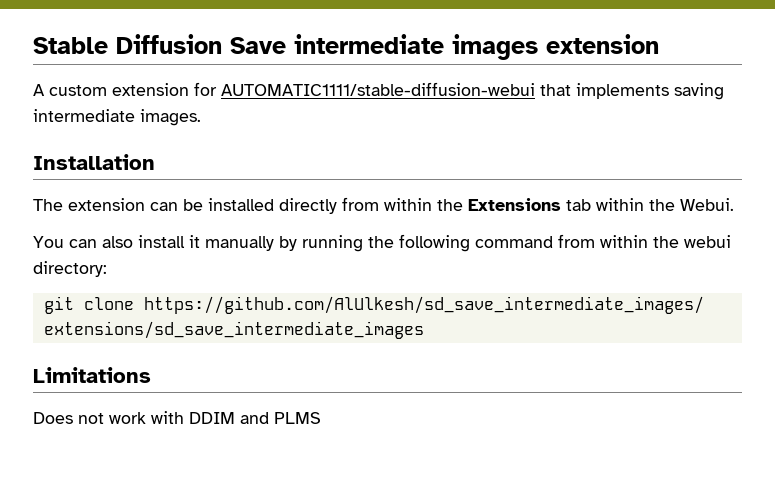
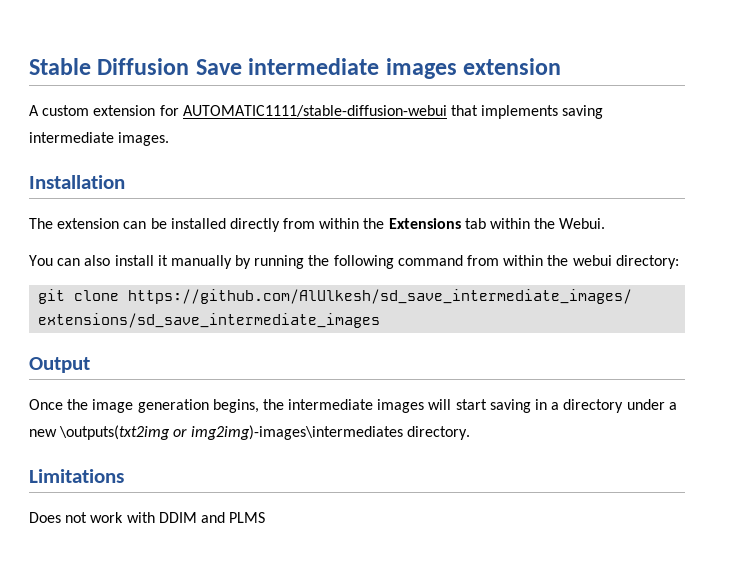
+ Output
+ Once the image generation begins, the intermediate images will start saving in a directory under a new \outputs(txt2img or img2img)-images\intermediates directory.

